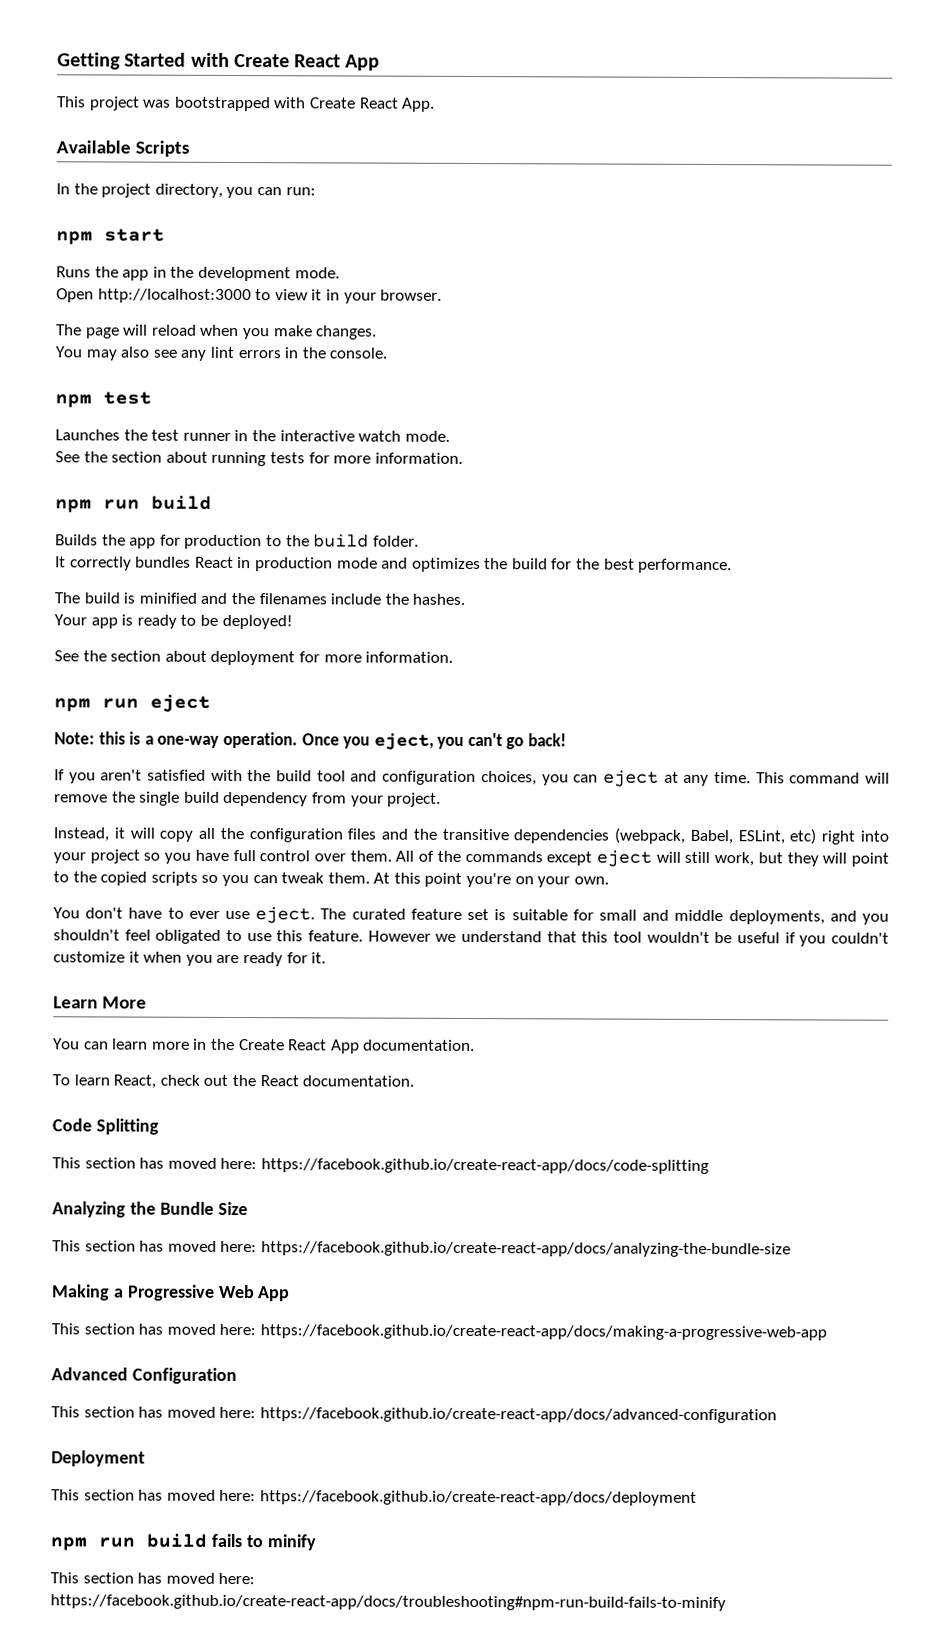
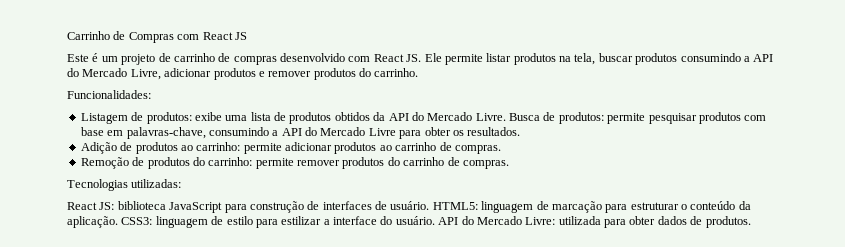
- Getting Started with Create React App
- This project was bootstrapped with Create React App.
- Available Scripts
- In the project directory, you can run:
- npm start
- Runs the app in the development mode.
- Open http://localhost:3000 to view it in your browser.
- The page will reload when you make changes.
- You may also see any lint errors in the console.
- npm test
- Launches the test runner in the interactive watch mode.
- See the section about running tests for more information.
- npm run build
- Builds the app for production to the build folder.
- It correctly bundles React in production mode and optimizes the build for the best performance.
- The build is minified and the filenames include the hashes.
- Your app is ready to be deployed!
- See the section about deployment for more information.
- npm run eject
- Note: this is a one-way operation. Once you eject, you can't go back!
- If you aren't satisfied with the build tool and configuration choices, you can eject at any time. This command will remove the single build dependency from your project.
- Instead, it will copy all the configuration files and the transitive dependencies (webpack, Babel, ESLint, etc) right into your project so you have full control over them. All of the commands except eject will still work, but they will point to the copied scripts so you can tweak them. At this point you're on your own.
- You don't have to ever use eject. The curated feature set is suitable for small and middle deployments, and you shouldn't feel obligated to use this feature. However we understand that this tool wouldn't be useful if you couldn't customize it when you are ready for it.
- Learn More
- You can learn more in the Create React App documentation.
- To learn React, check out the React documentation.
- Code Splitting
- This section has moved here: https://facebook.github.io/create-react-app/docs/code-splitting
- Analyzing the Bundle Size
- This section has moved here: https://facebook.github.io/create-react-app/docs/analyzing-the-bundle-size
- Making a Progressive Web App
- This section has moved here: https://facebook.github.io/create-react-app/docs/making-a-progressive-web-app
- Advanced Configuration
- This section has moved here: https://facebook.github.io/create-react-app/docs/advanced-configuration
- Deployment
- This section has moved here: https://facebook.github.io/create-react-app/docs/deployment
- npm run build fails to minify
- This section has moved here: https://facebook.github.io/create-react-app/docs/troubleshooting#npm-run-build-fails-to-minify
+ Carrinho de Compras com React JS
+ Este é um projeto de carrinho de compras desenvolvido com React JS. Ele permite listar produtos na tela, buscar produtos consumindo a API do Mercado Livre, adicionar produtos e remover produtos do carrinho.
+ Funcionalidades:
+ Listagem de produtos: exibe uma lista de produtos obtidos da API do Mercado Livre. Busca de produtos: permite pesquisar produtos com base em palavras-chave, consumindo a API do Mercado Livre para obter os resultados.
+ Adição de produtos ao carrinho: permite adicionar produtos ao carrinho de compras.
+ Remoção de produtos do carrinho: permite remover produtos do carrinho de compras.
+ Tecnologias utilizadas:
+ React JS: biblioteca JavaScript para construção de interfaces de usuário. HTML5: linguagem de marcação para estruturar o conteúdo da aplicação. CSS3: linguagem de estilo para estilizar a interface do usuário. API do Mercado Livre: utilizada para obter dados de produtos.

